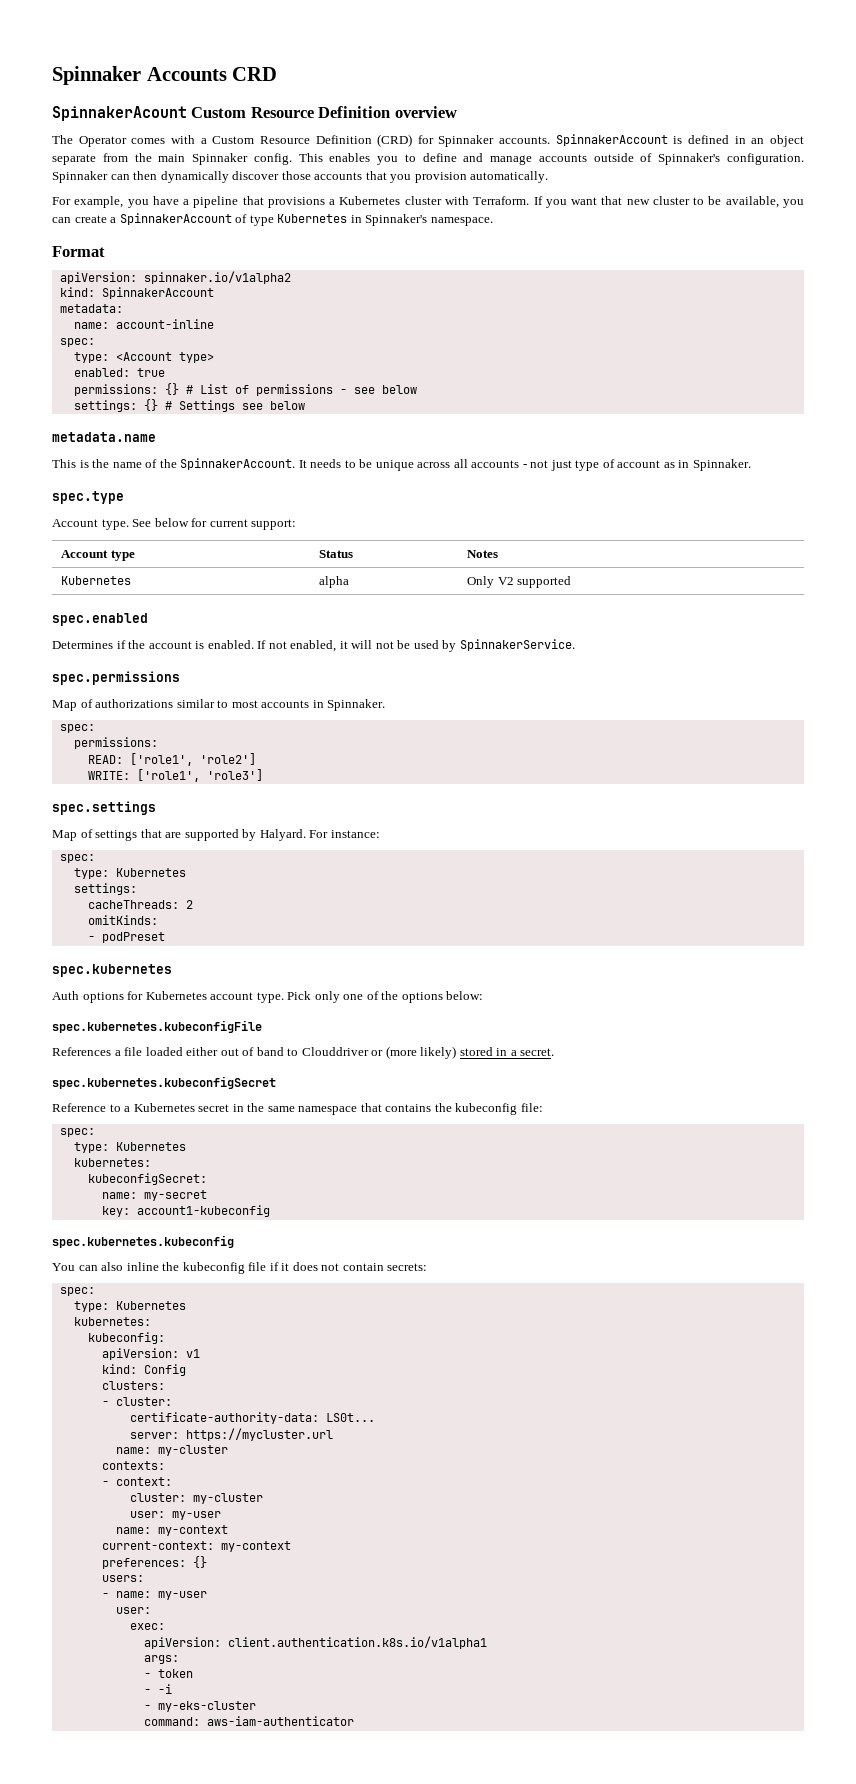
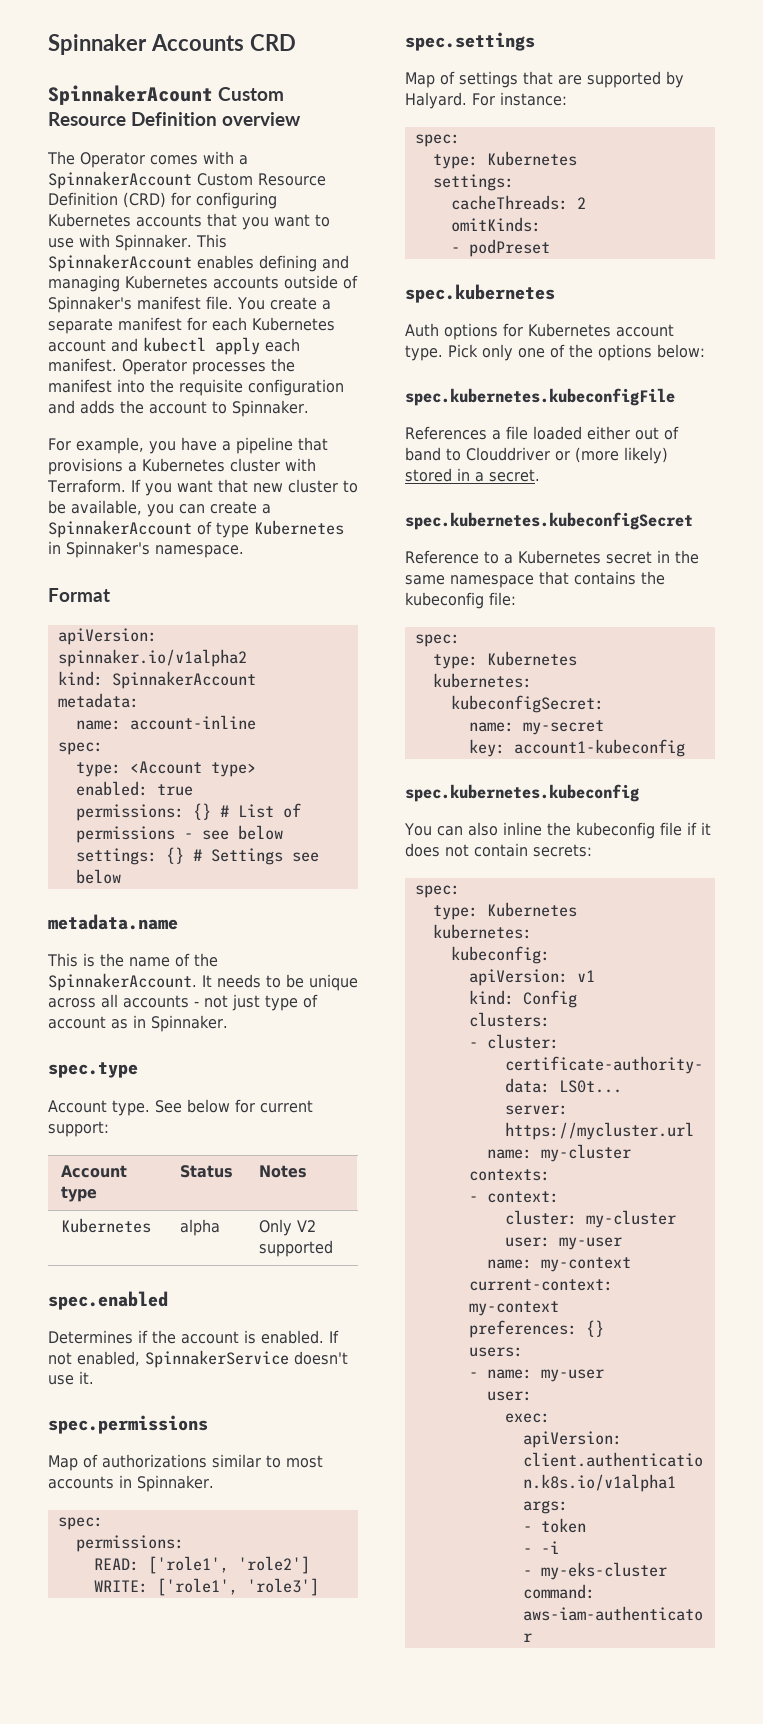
- The Operator comes with a Custom Resource Definition (CRD) for Spinnaker accounts. SpinnakerAccount is defined in an object separate from the main Spinnaker config. This enables you to define and manage accounts outside of Spinnaker's configuration. Spinnaker can then dynamically discover those accounts that you provision automatically.
+ The Operator comes with a SpinnakerAccount Custom Resource Definition (CRD) for configuring Kubernetes accounts that you want to use with Spinnaker. This SpinnakerAccount enables defining and managing Kubernetes accounts outside of Spinnaker's manifest file. You create a separate manifest for each Kubernetes account and kubectl apply each manifest. Operator processes the manifest into the requisite configuration and adds the account to Spinnaker.
- If not enabled, it will not be used by SpinnakerService.
+ If not enabled, SpinnakerService doesn't use it.

